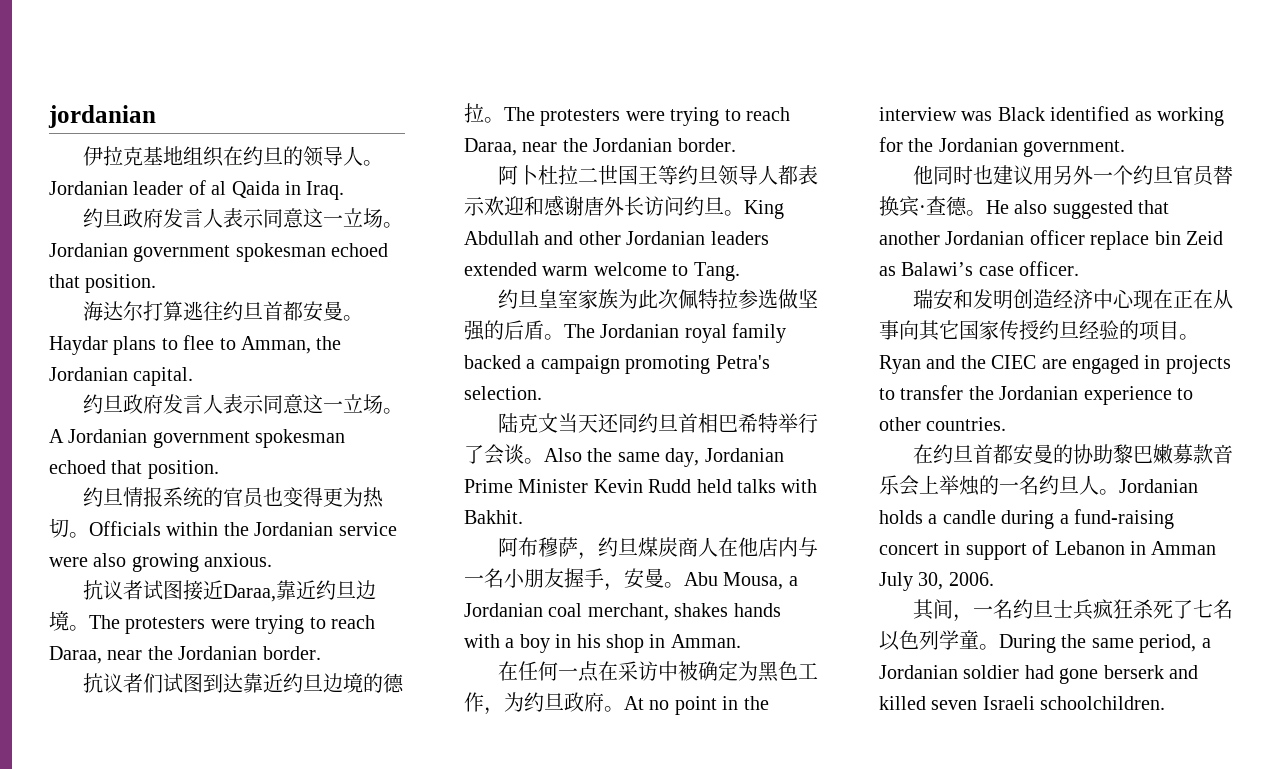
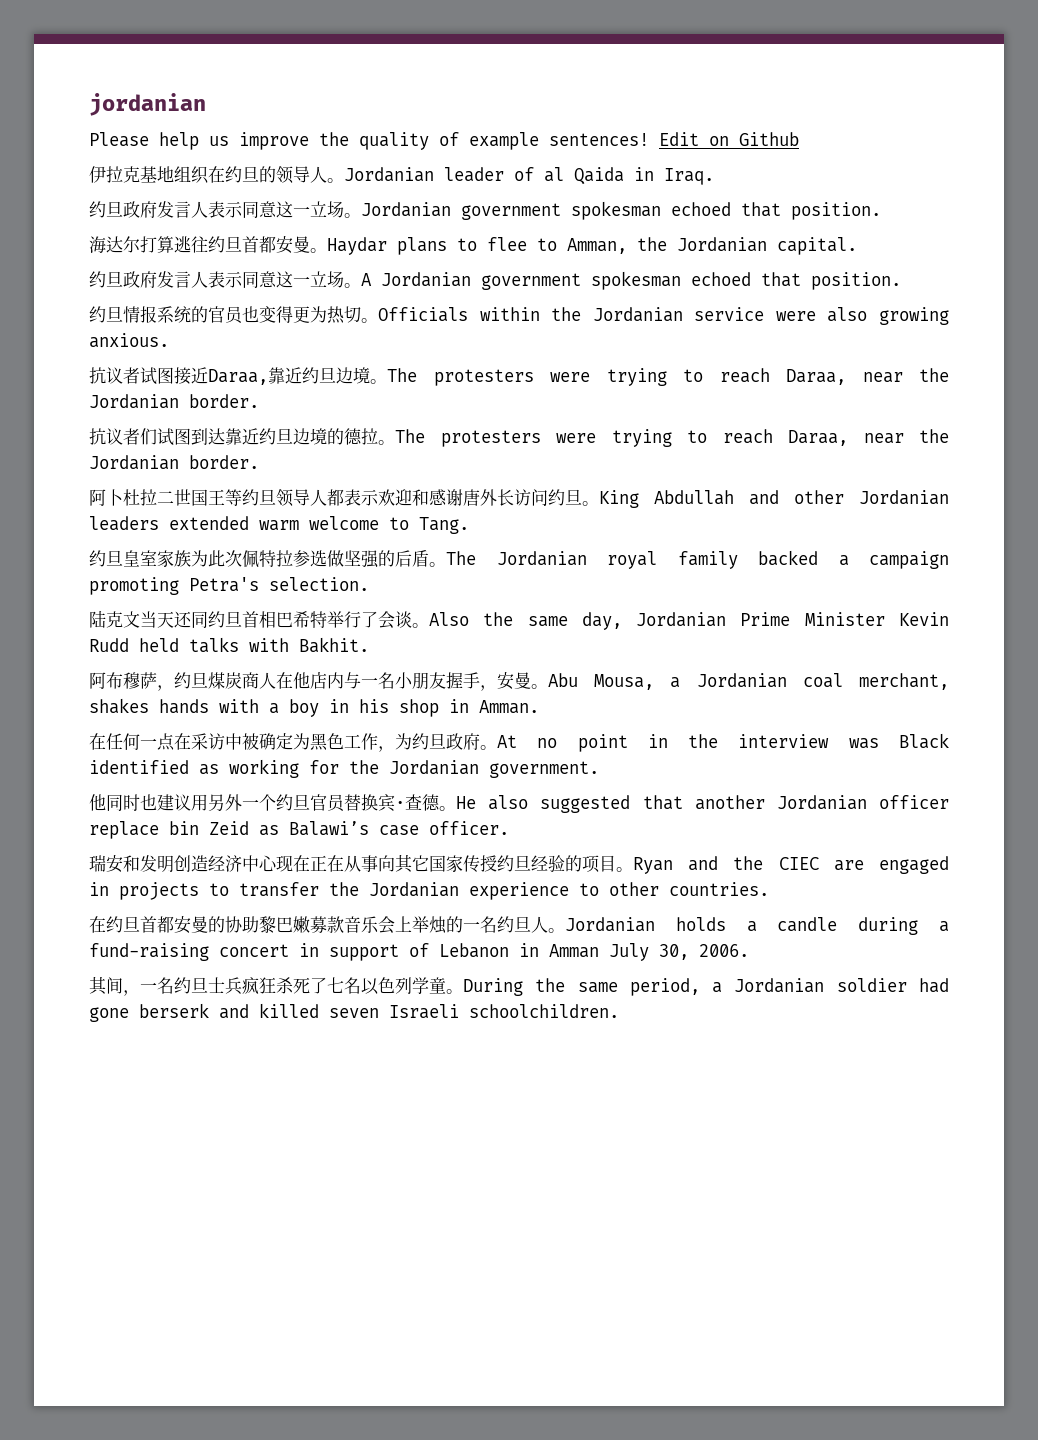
+ Please help us improve the quality of example sentences! Edit on Github

